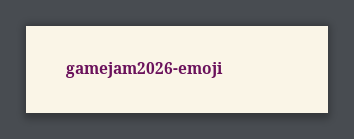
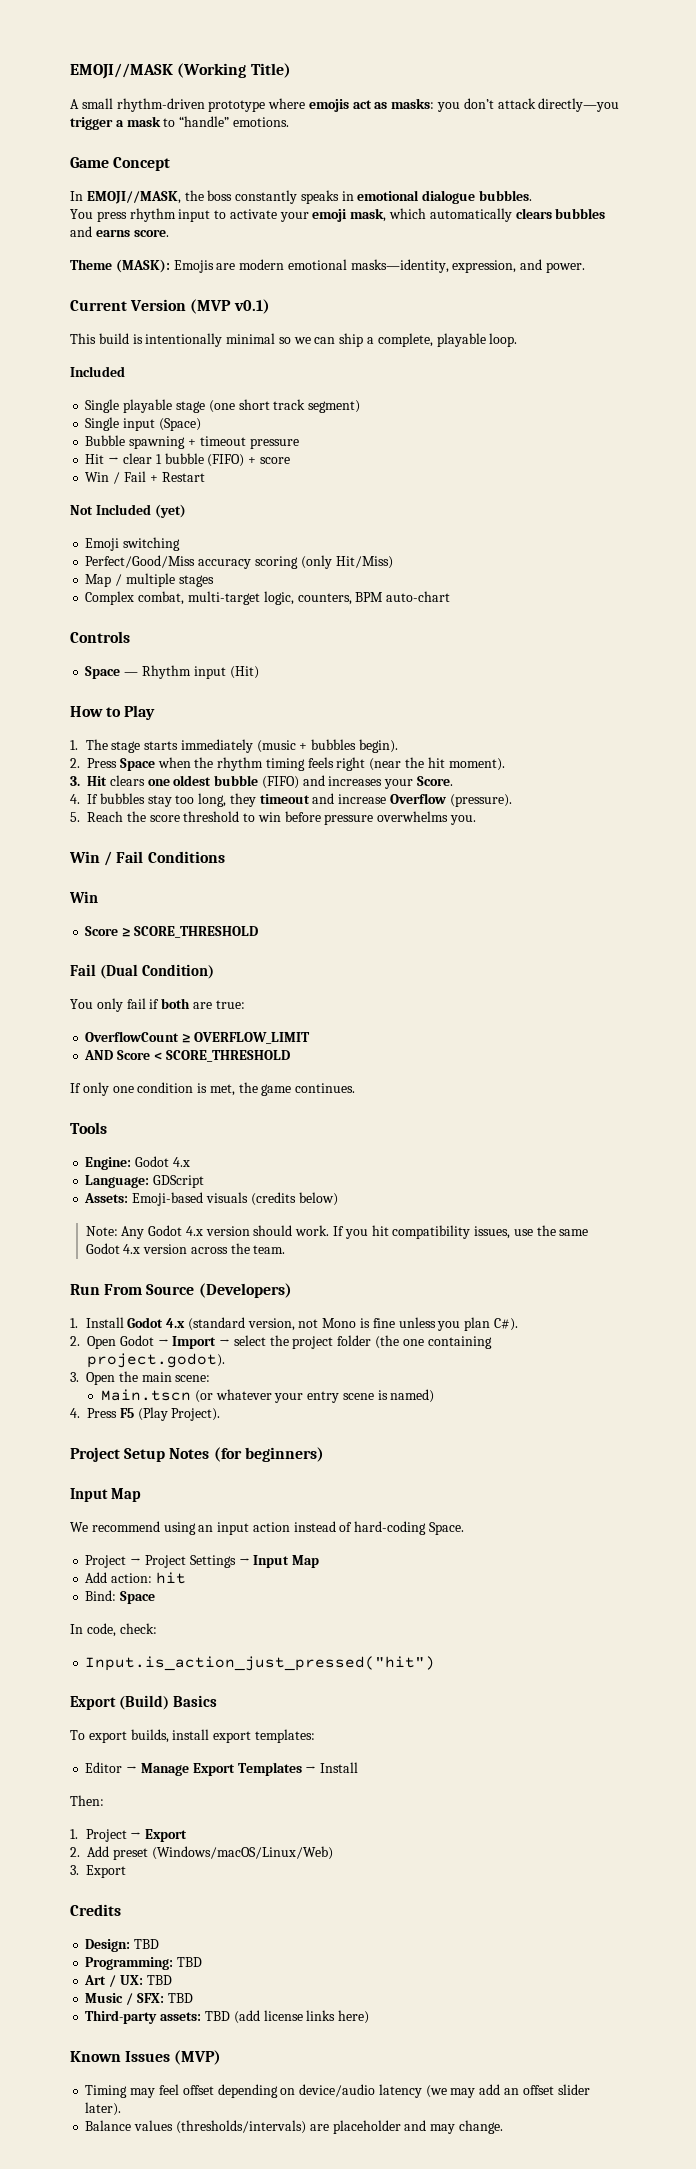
- gamejam2026-emoji
+ EMOJI//MASK (Working Title)
+ A small rhythm-driven prototype where emojis act as masks: you don’t attack directly—you trigger a mask to “handle” emotions.
+ Game Concept
+ In EMOJI//MASK, the boss constantly speaks in emotional dialogue bubbles.
+ You press rhythm input to activate your emoji mask, which automatically clears bubbles and earns score.
+ Theme (MASK): Emojis are modern emotional masks—identity, expression, and power.
+ Current Version (MVP v0.1)
+ This build is intentionally minimal so we can ship a complete, playable loop.
+ Included
+ Single playable stage (one short track segment)
+ Single input (Space)
+ Bubble spawning + timeout pressure
+ Hit → clear 1 bubble (FIFO) + score
+ Win / Fail + Restart
+ Not Included (yet)
+ Emoji switching
+ Perfect/Good/Miss accuracy scoring (only Hit/Miss)
+ Map / multiple stages
+ Complex combat, multi-target logic, counters, BPM auto-chart
+ Controls
+ Space — Rhythm input (Hit)
+ How to Play
+ 1. The stage starts immediately (music + bubbles begin).
+ 2. Press Space when the rhythm timing feels right (near the hit moment).
+ 3. Hit clears one oldest bubble (FIFO) and increases your Score.
+ 4. If bubbles stay too long, they timeout and increase Overflow (pressure).
+ 5. Reach the score threshold to win before pressure overwhelms you.
+ Win / Fail Conditions
+ Win
+ Score ≥ SCORE_THRESHOLD
+ Fail (Dual Condition)
+ You only fail if both are true:
+ OverflowCount ≥ OVERFLOW_LIMIT
+ AND Score < SCORE_THRESHOLD
+ If only one condition is met, the game continues.
+ Tools
+ Engine: Godot 4.x
+ Language: GDScript
+ Assets: Emoji-based visuals (credits below)
+ Note: Any Godot 4.x version should work. If you hit compatibility issues, use the same Godot 4.x version across the team.
+ Run From Source (Developers)
+ 1. Install Godot 4.x (standard version, not Mono is fine unless you plan C#).
+ 2. Open Godot → Import → select the project folder (the one containing project.godot).
+ 3. Open the main scene:
+ Main.tscn (or whatever your entry scene is named)
+ 4. Press F5 (Play Project).
+ Project Setup Notes (for beginners)
+ Input Map
+ We recommend using an input action instead of hard-coding Space.
+ Project → Project Settings → Input Map
+ Add action: hit
+ Bind: Space
+ In code, check:
+ Input.is_action_just_pressed("hit")
+ Export (Build) Basics
+ To export builds, install export templates:
+ Editor → Manage Export Templates → Install
+ Then:
+ 1. Project → Export
+ 2. Add preset (Windows/macOS/Linux/Web)
+ 3. Export
+ Credits
+ Design: TBD
+ Programming: TBD
+ Art / UX: TBD
+ Music / SFX: TBD
+ Third-party assets: TBD (add license links here)
+ Known Issues (MVP)
+ Timing may feel offset depending on device/audio latency (we may add an offset slider later).
+ Balance values (thresholds/intervals) are placeholder and may change.

